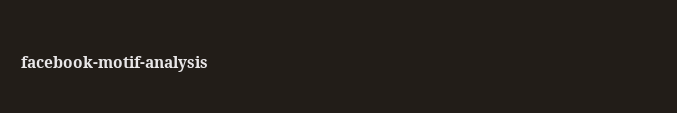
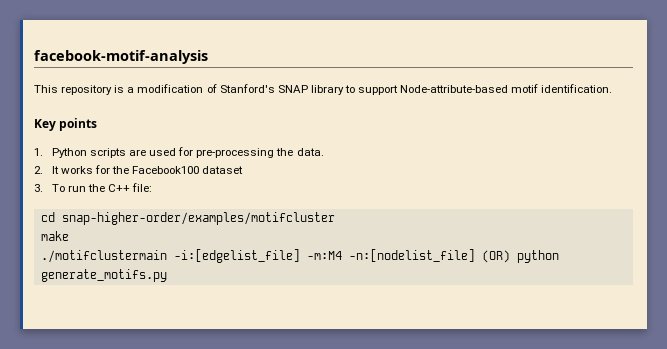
+ This repository is a modification of Stanford's SNAP library to support Node-attribute-based motif identification.
+ Key points
+ 1. Python scripts are used for pre-processing the data.
+ 2. It works for the Facebook100 dataset
+ 3. To run the C++ file:
+ cd snap-higher-order/examples/motifcluster
+ make
+ ./motifclustermain -i:[edgelist_file] -m:M4 -n:[nodelist_file] (OR) python generate_motifs.py

